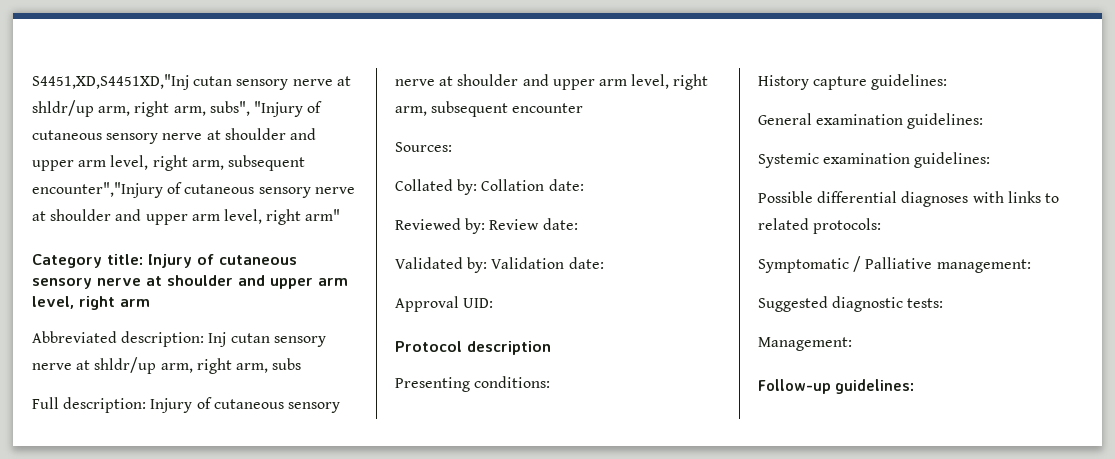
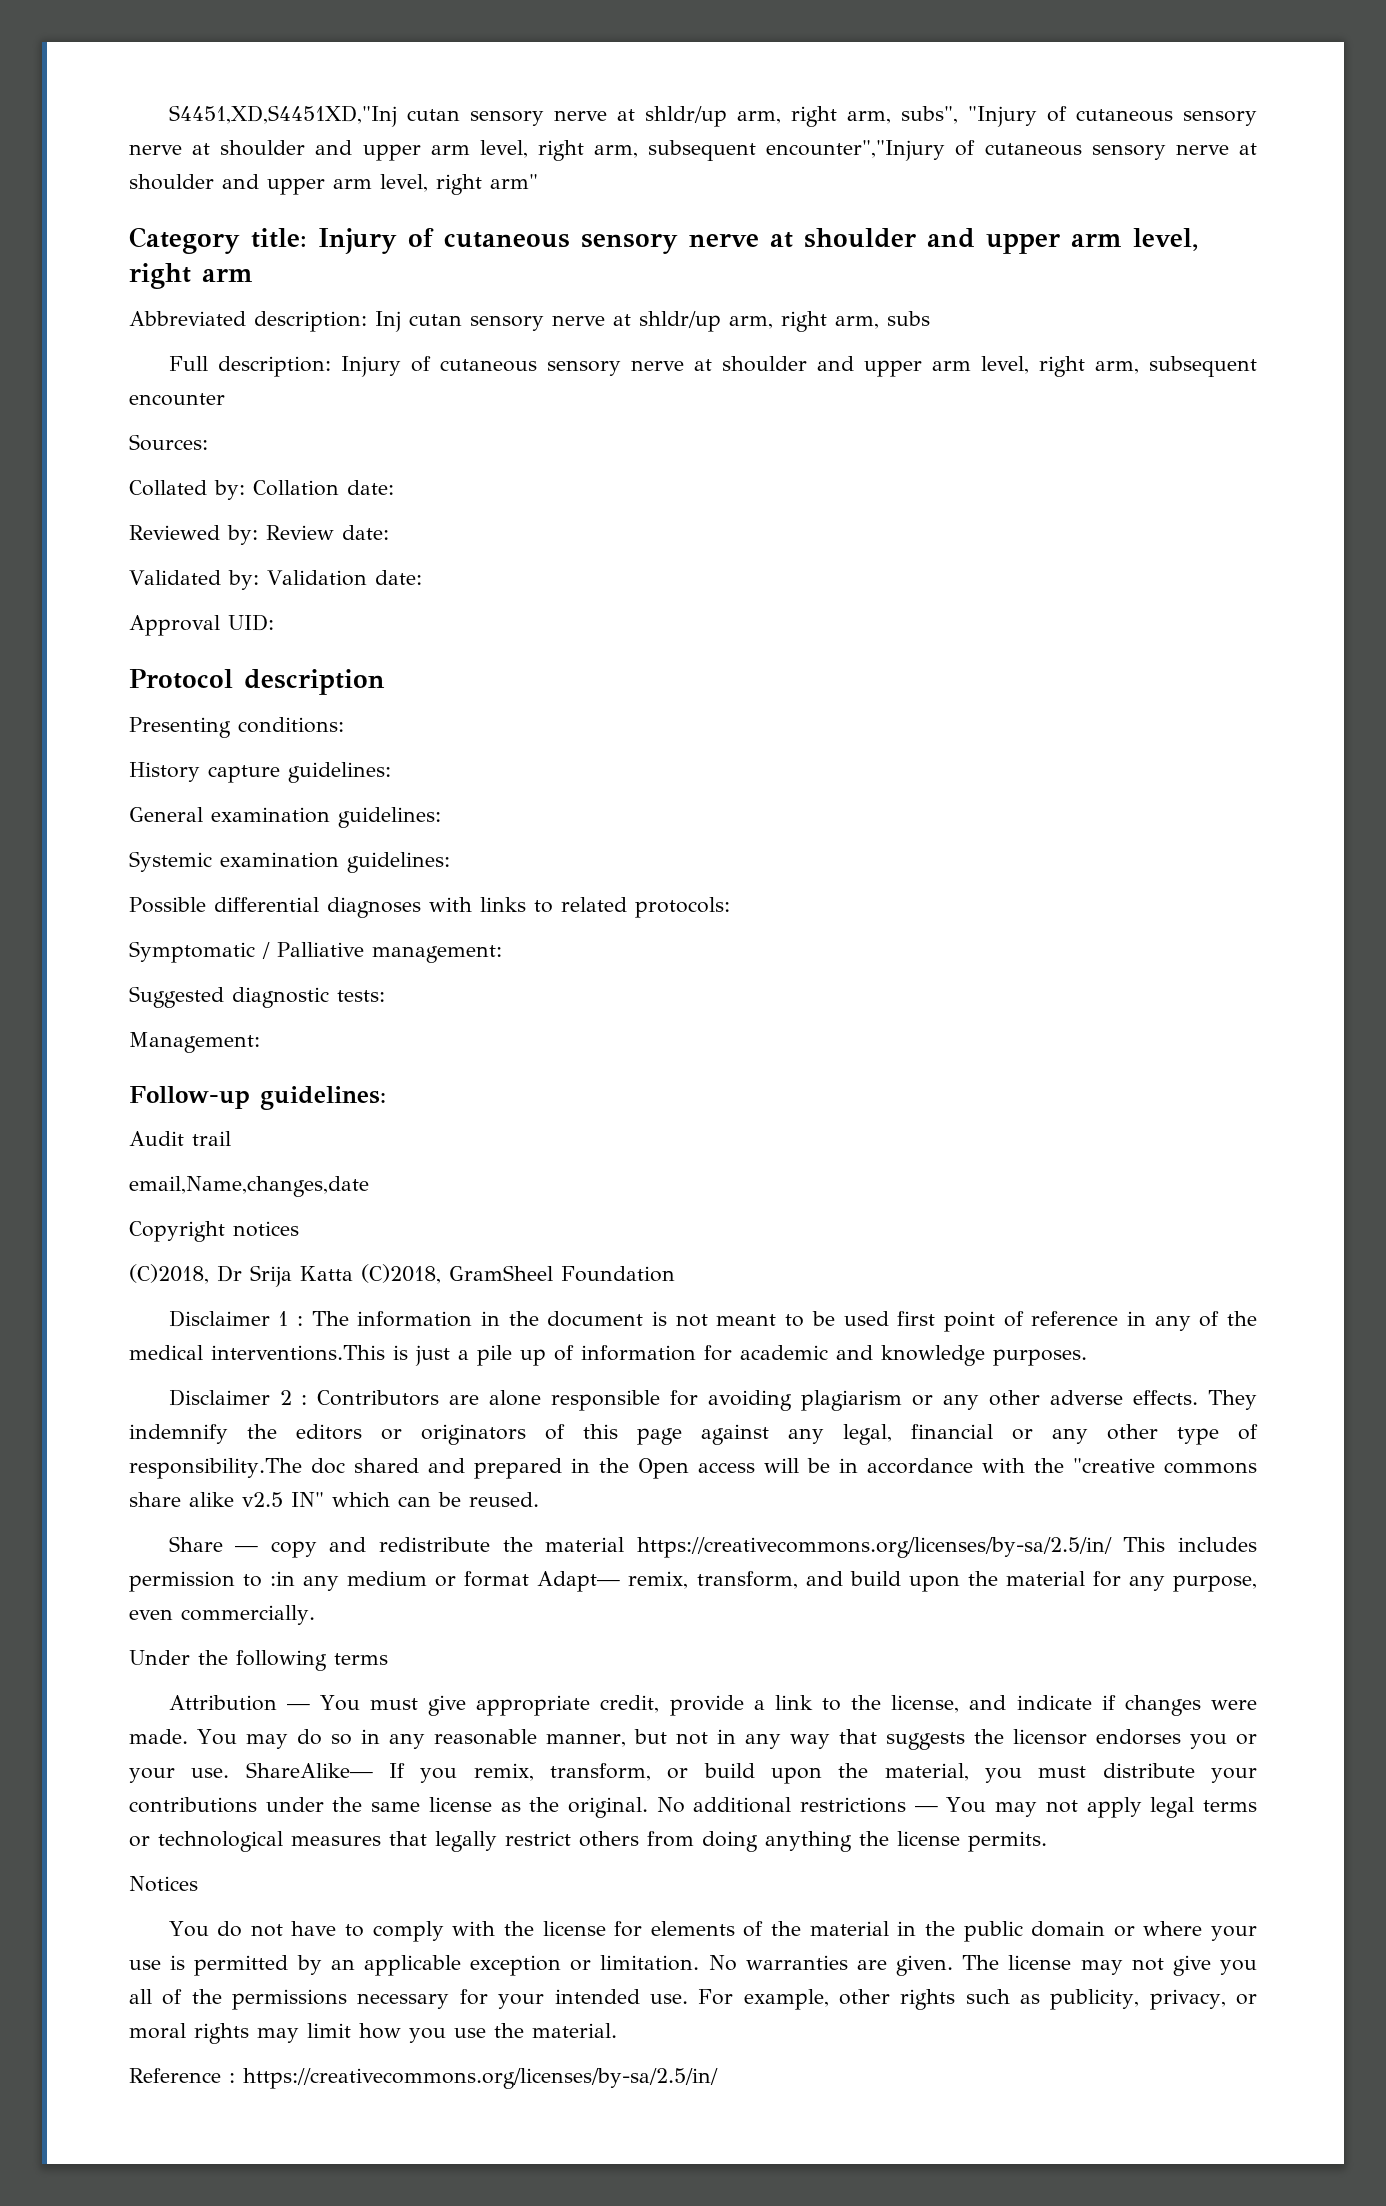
+ Audit trail
+ email,Name,changes,date
+ Copyright notices
+ (C)2018, Dr Srija Katta (C)2018, GramSheel Foundation
+ Disclaimer 1 : The information in the document is not meant to be used first point of reference in any of the medical interventions.This is just a pile up of information for academic and knowledge purposes.
+ Disclaimer 2 : Contributors are alone responsible for avoiding plagiarism or any other adverse effects. They indemnify the editors or originators of this page against any legal, financial or any other type of responsibility.The doc shared and prepared in the Open access will be in accordance with the "creative commons share alike v2.5 IN" which can be reused.
+ Share — copy and redistribute the material https://creativecommons.org/licenses/by-sa/2.5/in/ This includes permission to :in any medium or format Adapt— remix, transform, and build upon the material for any purpose, even commercially.
+ Under the following terms
+ Attribution — You must give appropriate credit, provide a link to the license, and indicate if changes were made. You may do so in any reasonable manner, but not in any way that suggests the licensor endorses you or your use. ShareAlike— If you remix, transform, or build upon the material, you must distribute your contributions under the same license as the original. No additional restrictions — You may not apply legal terms or technological measures that legally restrict others from doing anything the license permits.
+ Notices
+ You do not have to comply with the license for elements of the material in the public domain or where your use is permitted by an applicable exception or limitation. No warranties are given. The license may not give you all of the permissions necessary for your intended use. For example, other rights such as publicity, privacy, or moral rights may limit how you use the material.
+ Reference : https://creativecommons.org/licenses/by-sa/2.5/in/

